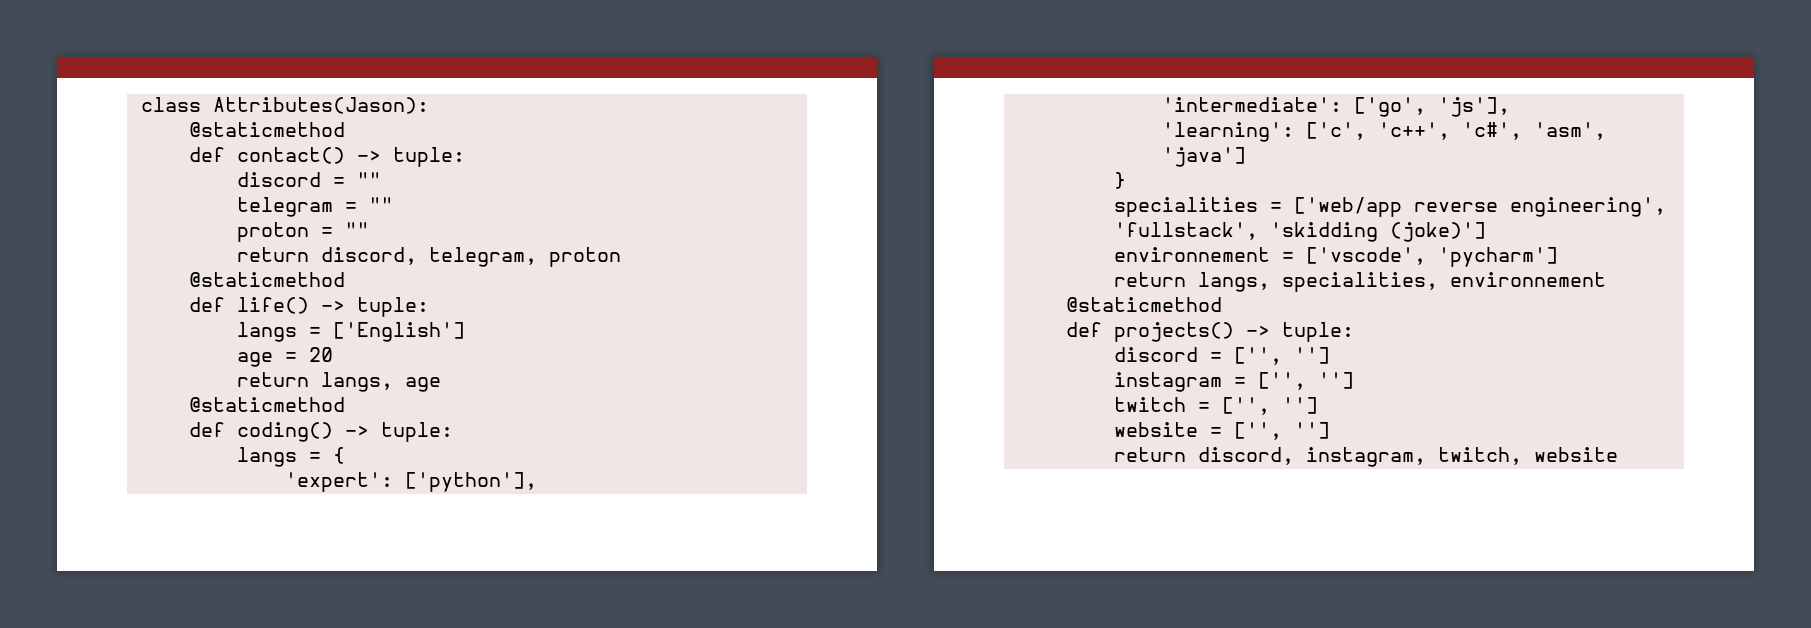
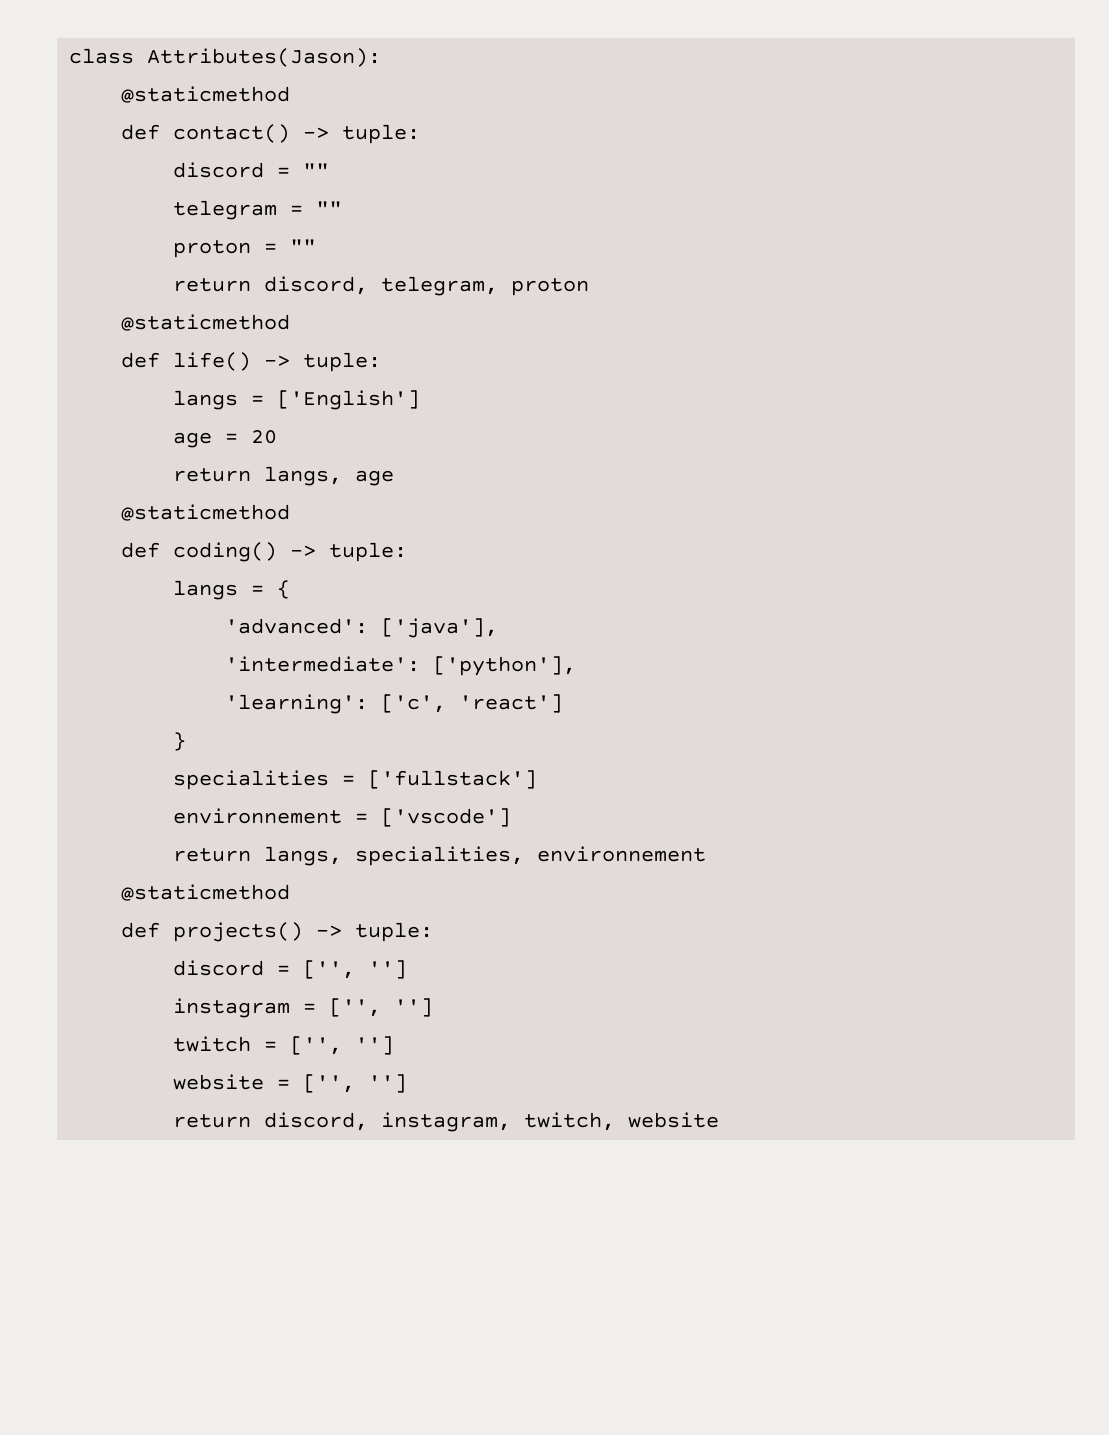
- 'expert': ['python'],
+ 'advanced': ['java'],
- 'intermediate': ['go', 'js'],
+ 'intermediate': ['python'],
- 'learning': ['c', 'c++', 'c#', 'asm', 'java']
+ 'learning': ['c', 'react']
- specialities = ['web/app reverse engineering', 'fullstack', 'skidding (joke)']
+ specialities = ['fullstack']
- environnement = ['vscode', 'pycharm']
+ environnement = ['vscode']

